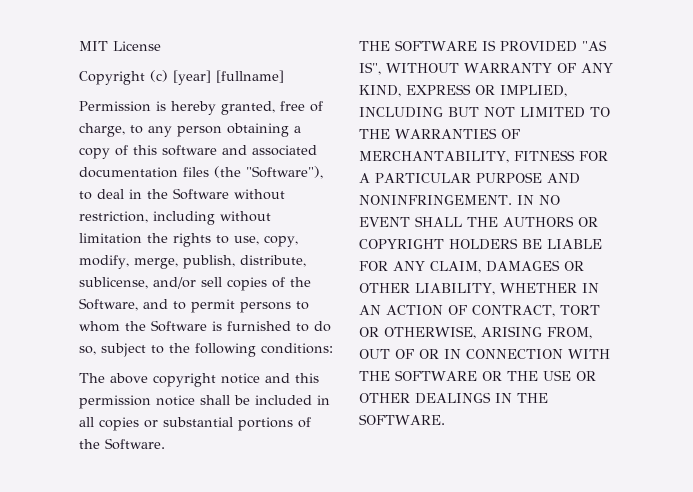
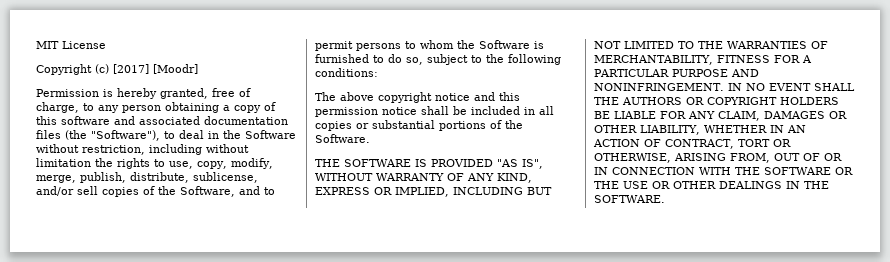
- Copyright (c) [year] [fullname]
+ Copyright (c) [2017] [Moodr]

